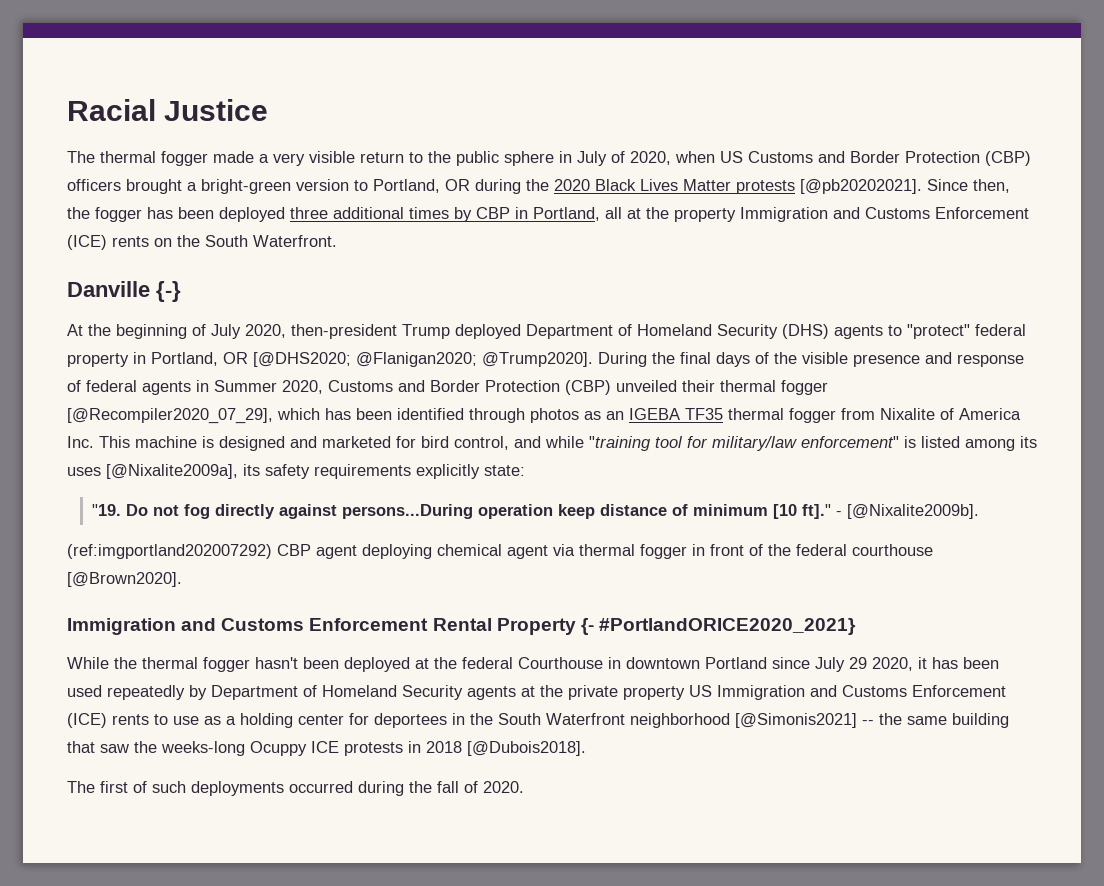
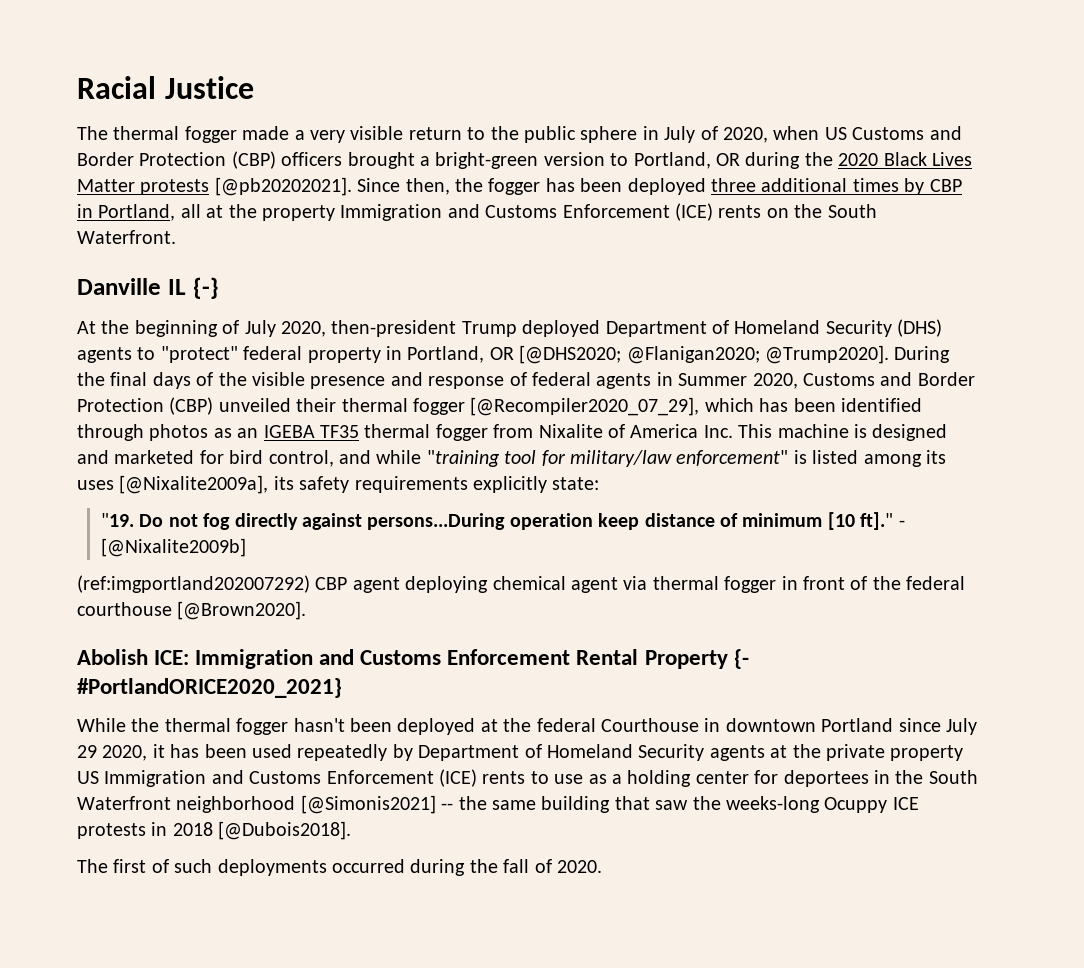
- Danville {-}
+ Danville IL {-}
- - [@Nixalite2009b].
+ - [@Nixalite2009b]
- Immigration and Customs Enforcement Rental Property {- #PortlandORICE2020_2021}
+ Abolish ICE: Immigration and Customs Enforcement Rental Property {- #PortlandORICE2020_2021}

